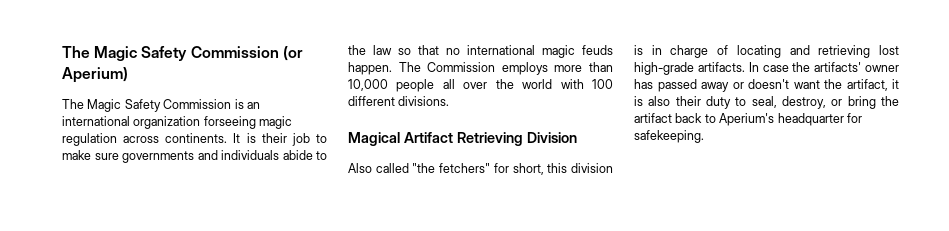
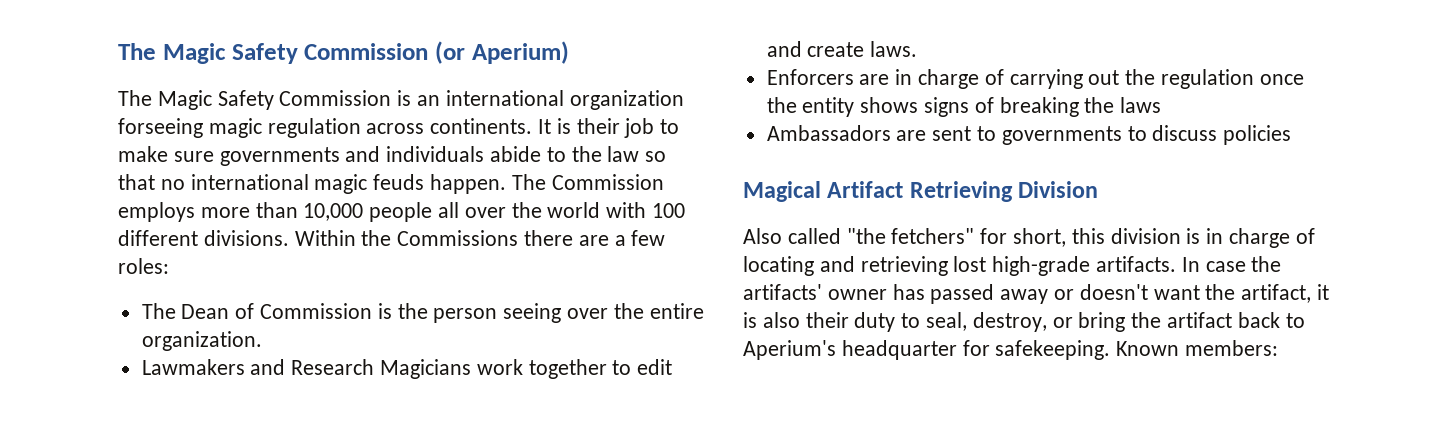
+ Within the Commissions there are a few roles:
+ The Dean of Commission is the person seeing over the entire organization.
+ Lawmakers and Research Magicians work together to edit and create laws.
+ Enforcers are in charge of carrying out the regulation once the entity shows signs of breaking the laws
+ Ambassadors are sent to governments to discuss policies
+ Known members:

